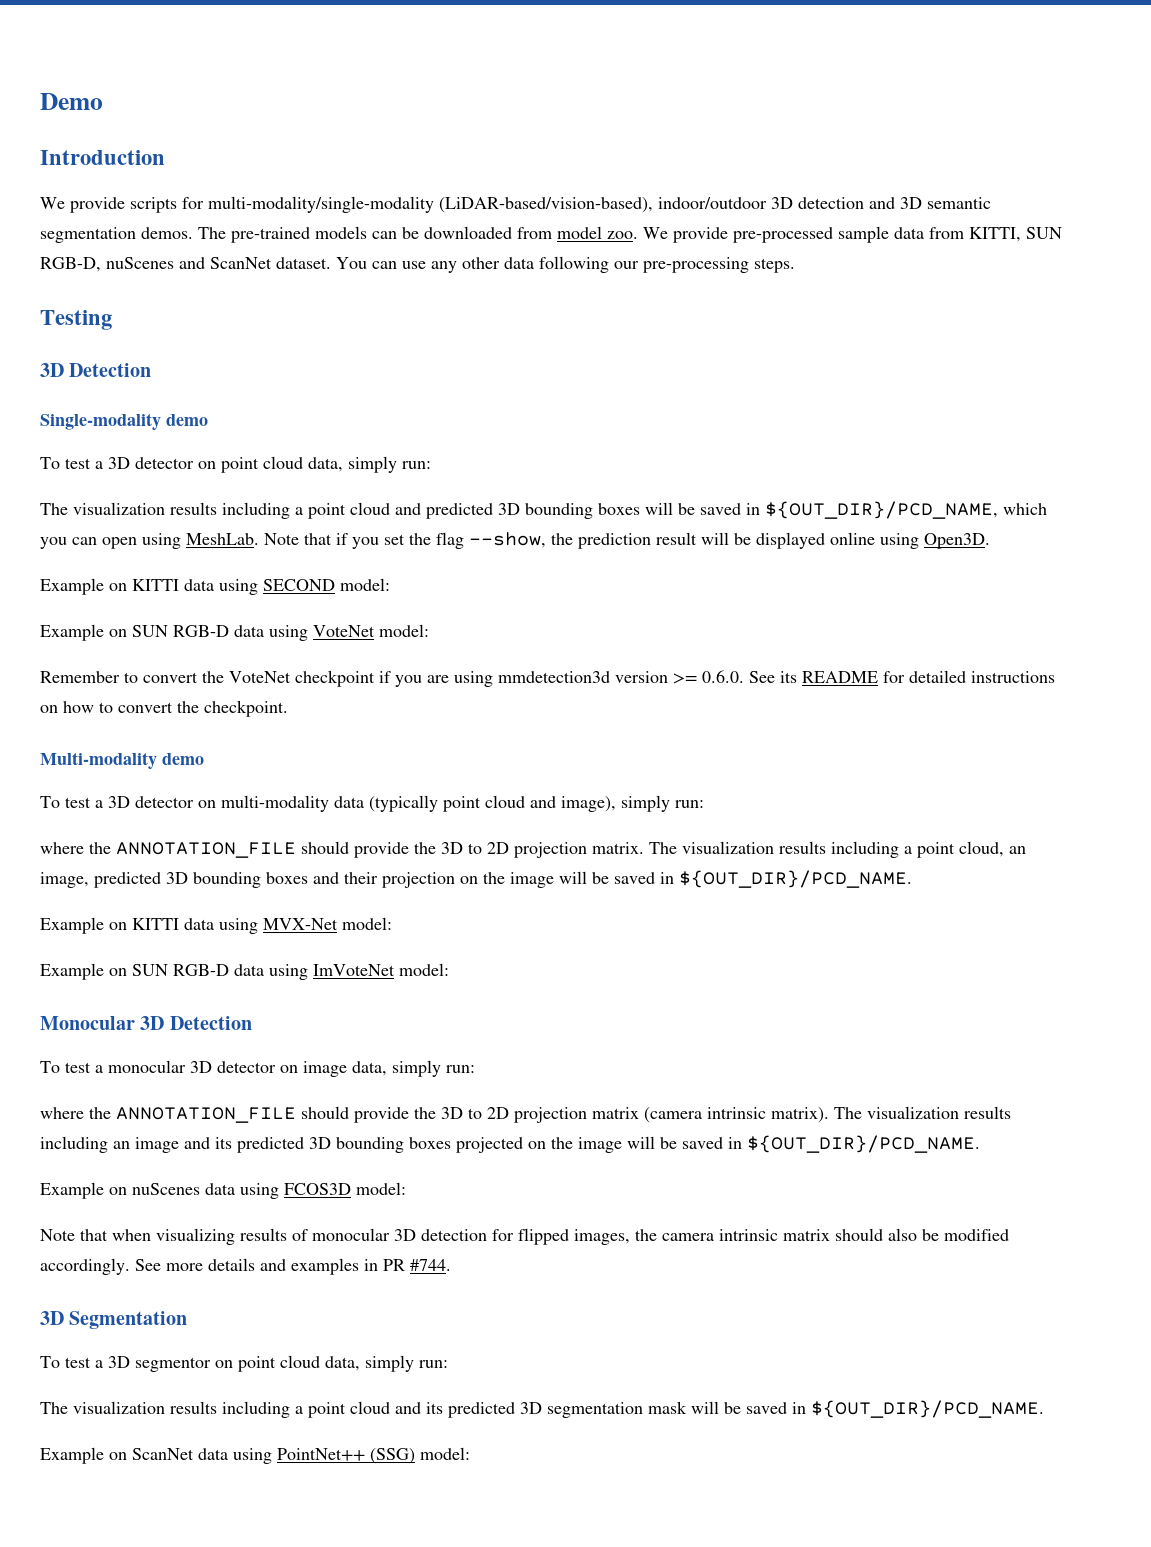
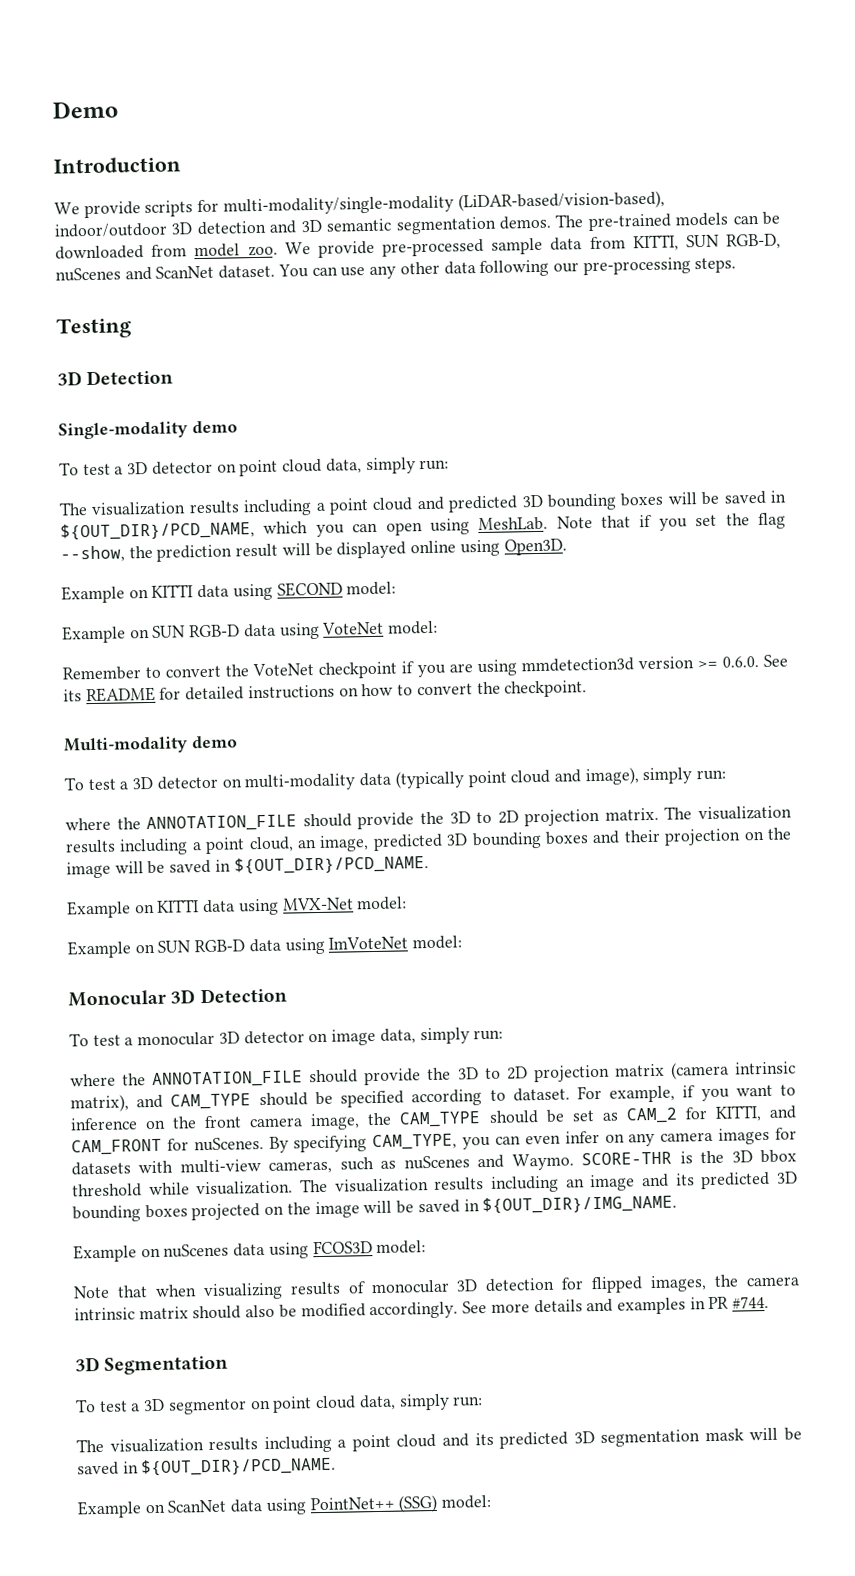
- where the ANNOTATION_FILE should provide the 3D to 2D projection matrix (camera intrinsic matrix).
+ where the ANNOTATION_FILE should provide the 3D to 2D projection matrix (camera intrinsic matrix), and CAM_TYPE should be specified according to dataset. For example, if you want to inference on the front camera image, the CAM_TYPE should be set as CAM_2 for KITTI, and CAM_FRONT for nuScenes. By specifying CAM_TYPE, you can even infer on any camera images for datasets with multi-view cameras, such as nuScenes and Waymo. SCORE-THR is the 3D bbox threshold while visualization.
- The visualization results including an image and its predicted 3D bounding boxes projected on the image will be saved in ${OUT_DIR}/PCD_NAME.
+ The visualization results including an image and its predicted 3D bounding boxes projected on the image will be saved in ${OUT_DIR}/IMG_NAME.

